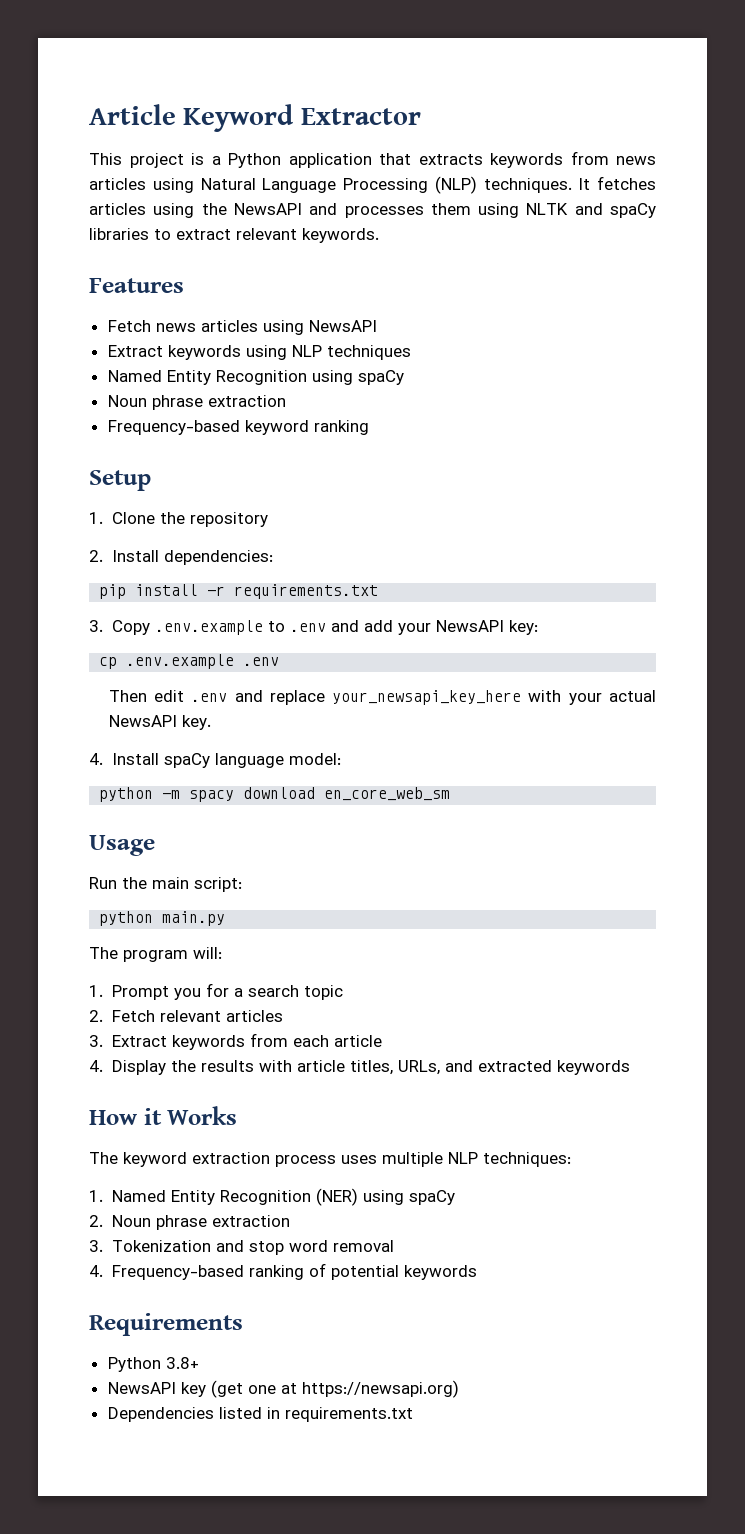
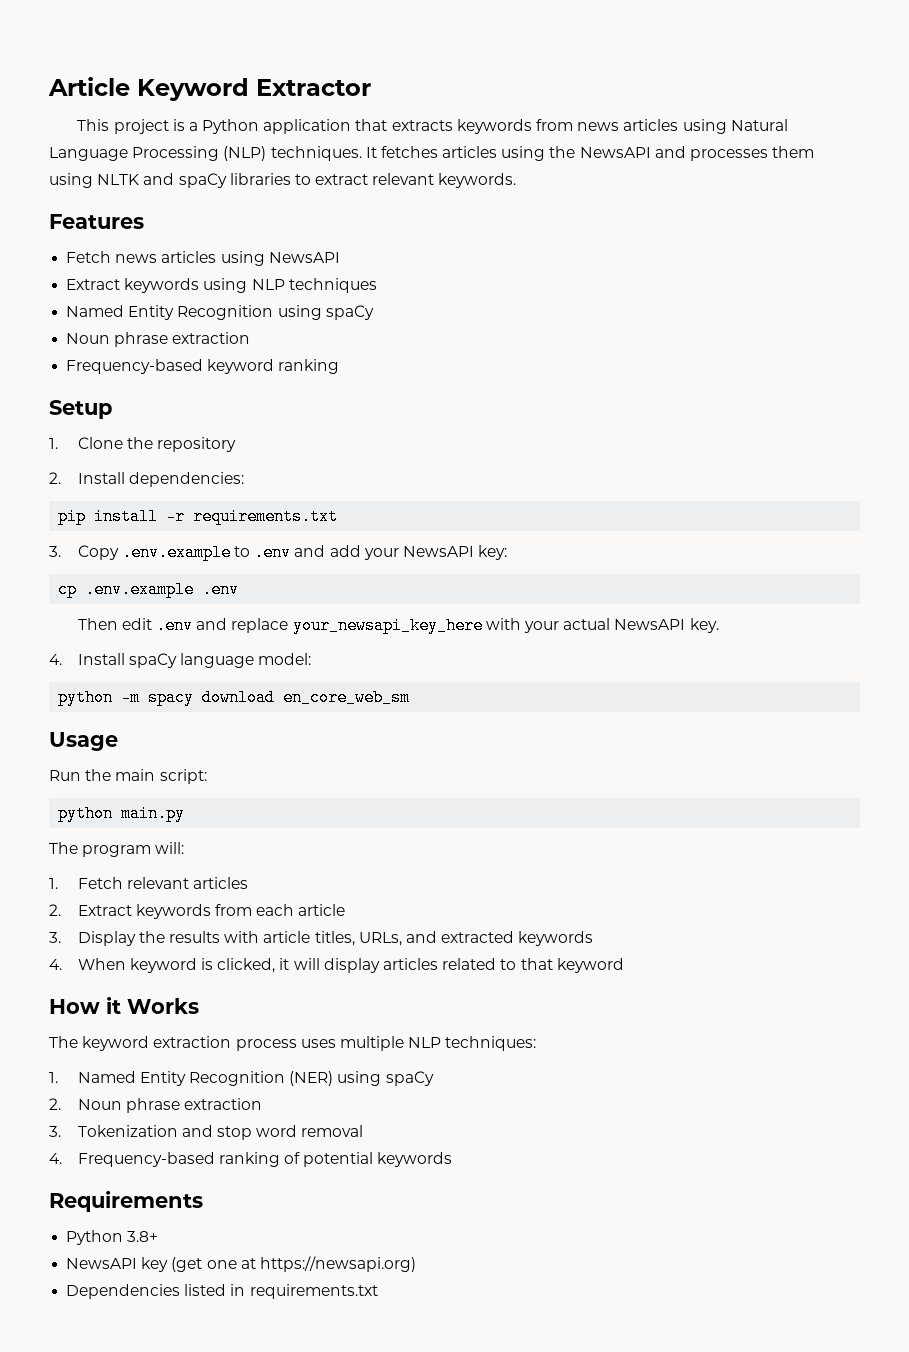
- 1. Prompt you for a search topic
- 2. Fetch relevant articles
+ 1. Fetch relevant articles
- 3. Extract keywords from each article
+ 2. Extract keywords from each article
- 4. Display the results with article titles, URLs, and extracted keywords
+ 3. Display the results with article titles, URLs, and extracted keywords
+ 4. When keyword is clicked, it will display articles related to that keyword

